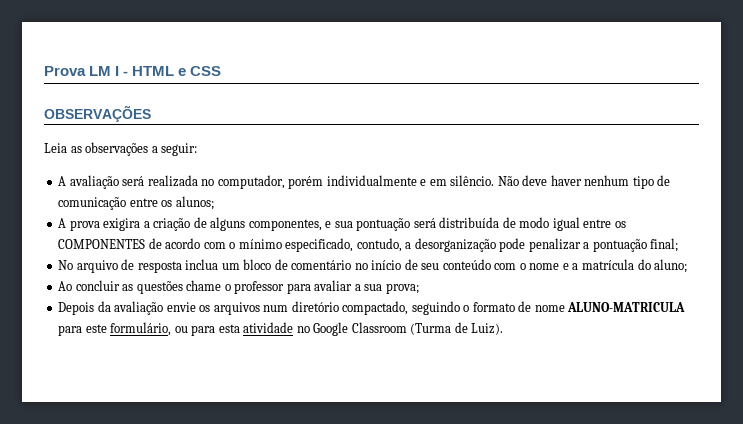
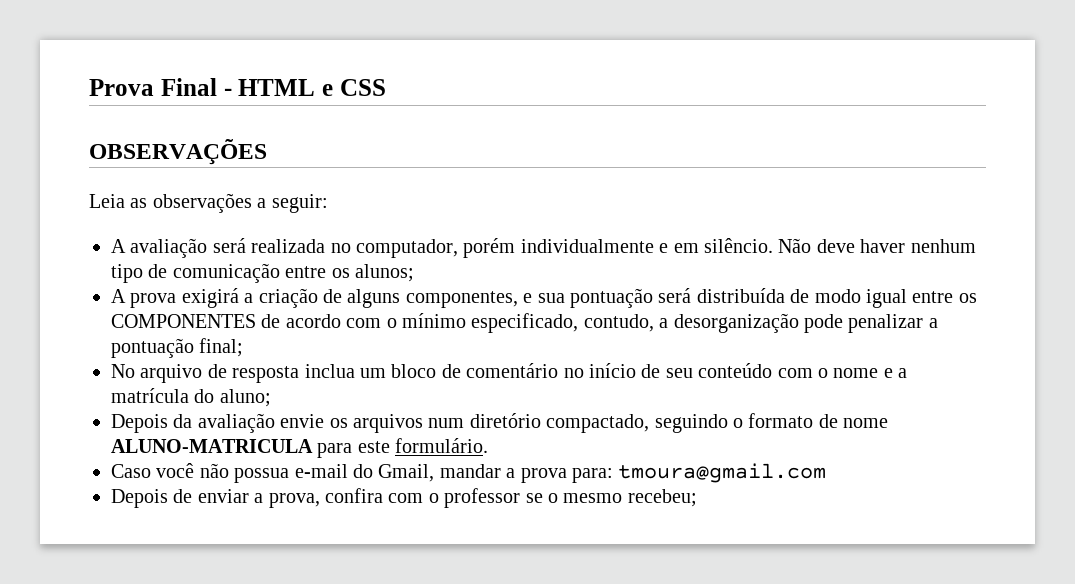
- Prova LM I - HTML e CSS
+ Prova Final - HTML e CSS
- A prova exigira a criação de alguns componentes, e sua pontuação será distribuída de modo igual entre os COMPONENTES de acordo com o mínimo especificado, contudo, a desorganização pode penalizar a pontuação final;
+ A prova exigirá a criação de alguns componentes, e sua pontuação será distribuída de modo igual entre os COMPONENTES de acordo com o mínimo especificado, contudo, a desorganização pode penalizar a pontuação final;
- Ao concluir as questões chame o professor para avaliar a sua prova;
- Depois da avaliação envie os arquivos num diretório compactado, seguindo o formato de nome ALUNO-MATRICULA para este formulário, ou para esta atividade no Google Classroom (Turma de Luiz).
+ Depois da avaliação envie os arquivos num diretório compactado, seguindo o formato de nome ALUNO-MATRICULA para este formulário.
+ Caso você não possua e-mail do Gmail, mandar a prova para: tmoura@gmail.com
+ Depois de enviar a prova, confira com o professor se o mesmo recebeu;

